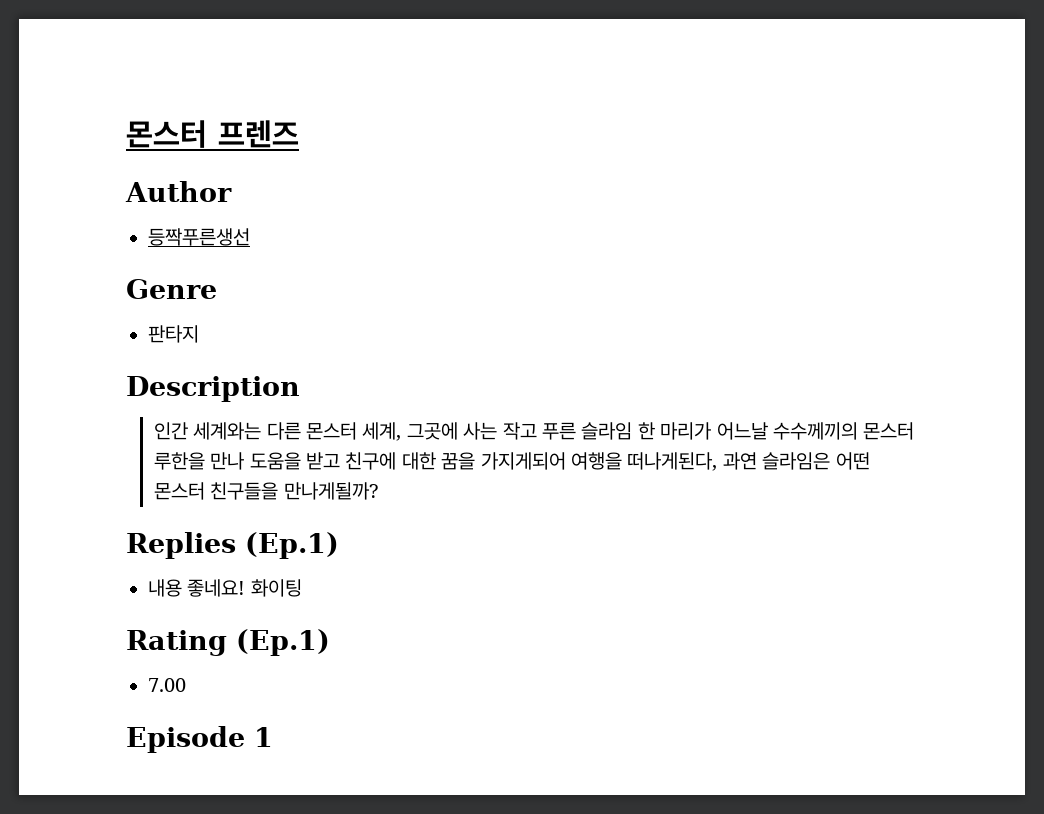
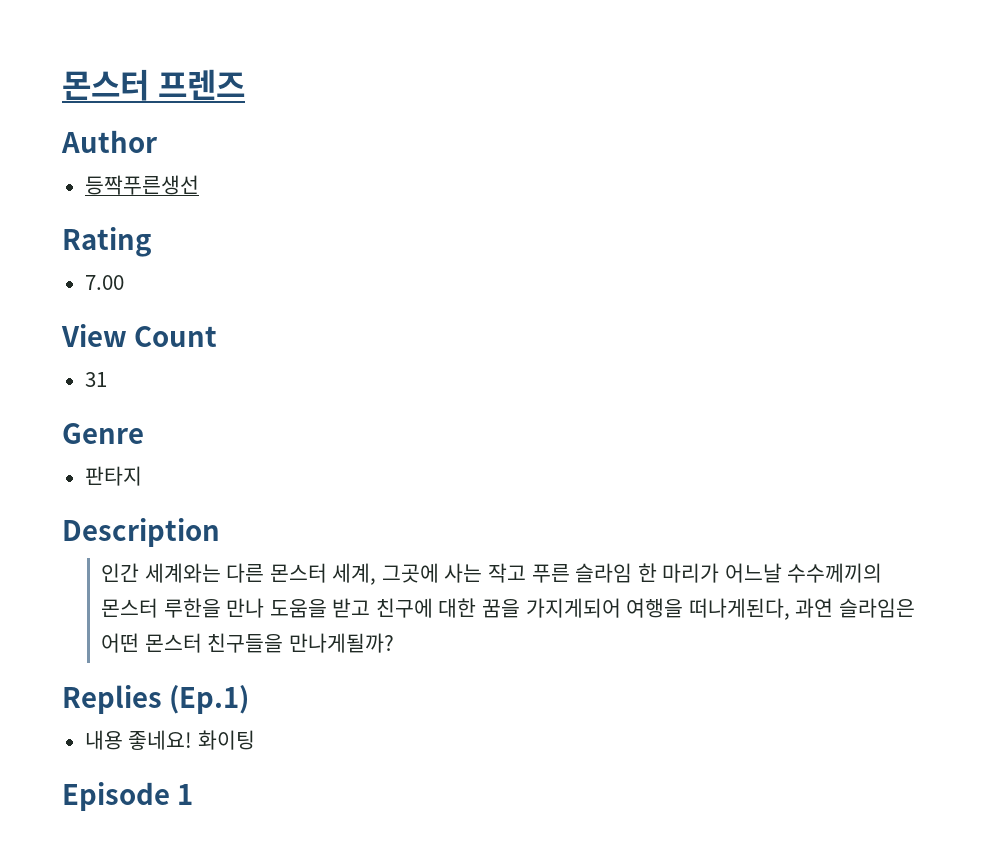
+ Rating
+ 7.00
+ View Count
+ 31
- Rating (Ep.1)
- 7.00

